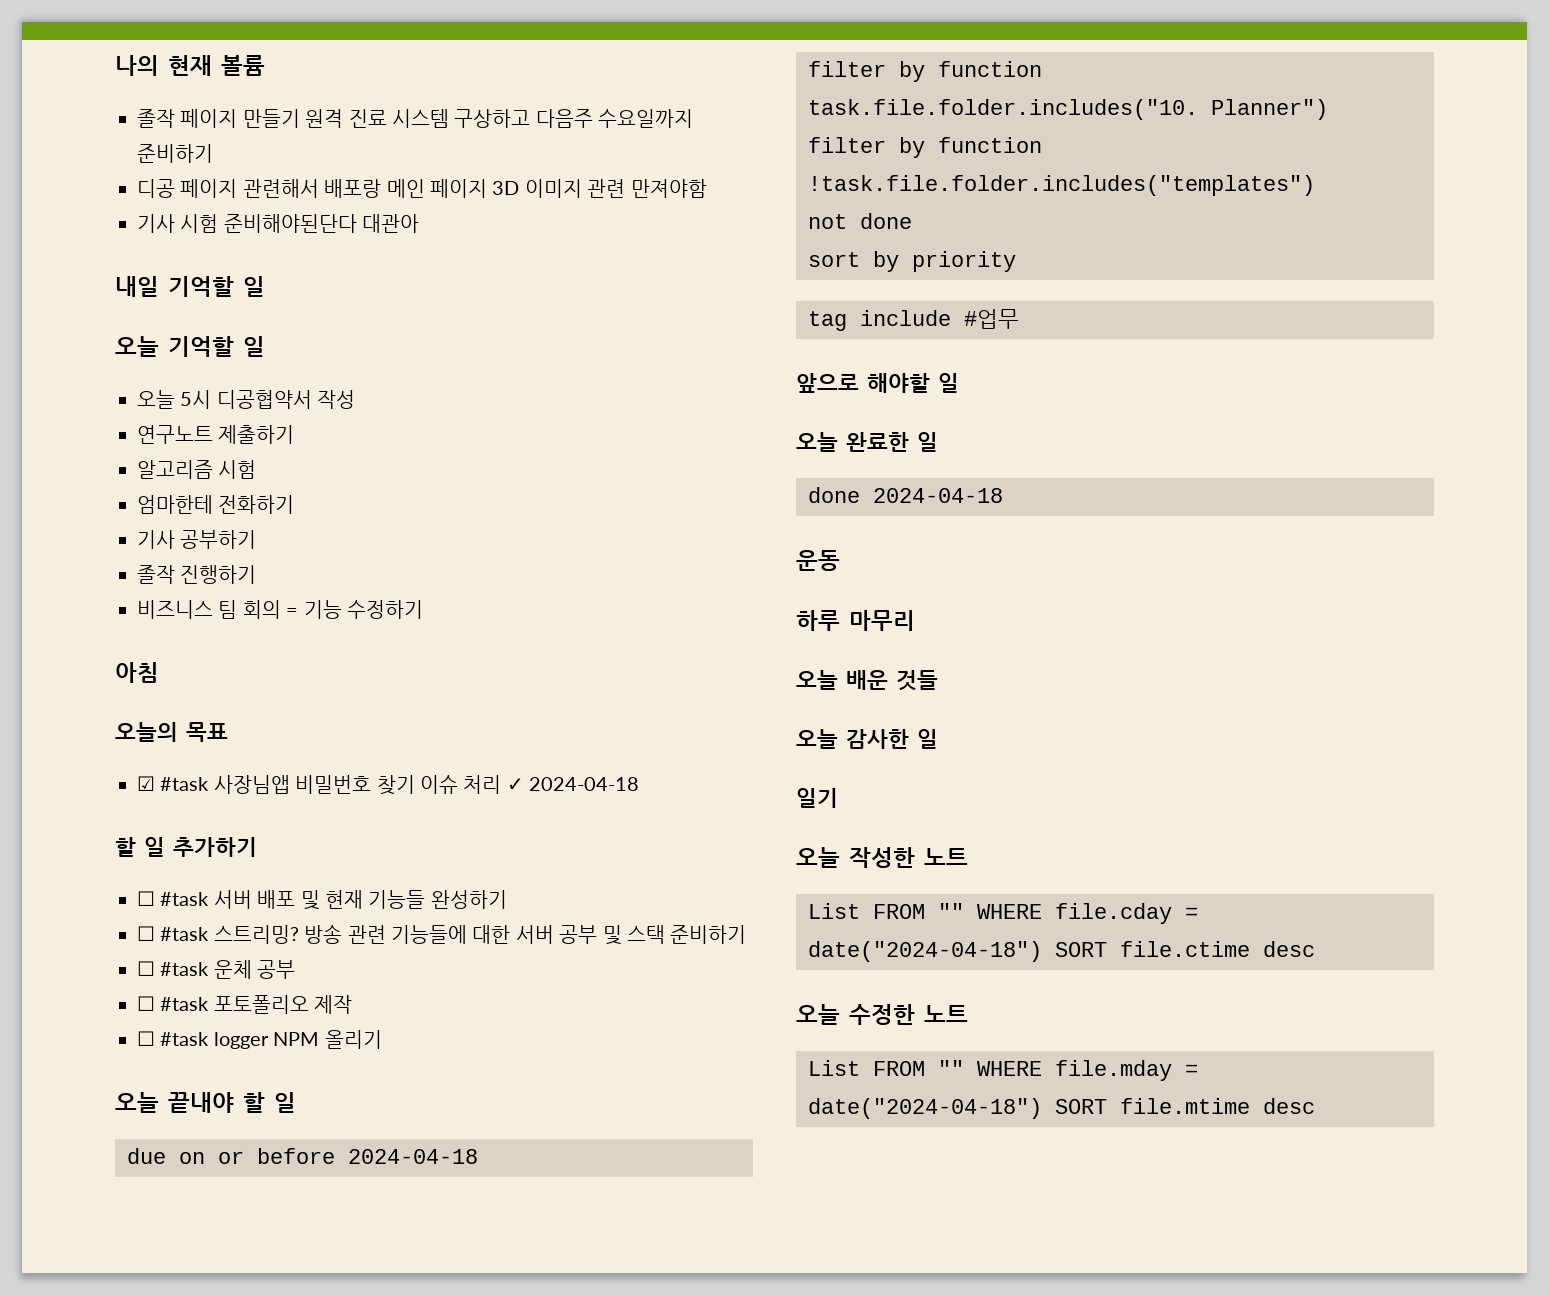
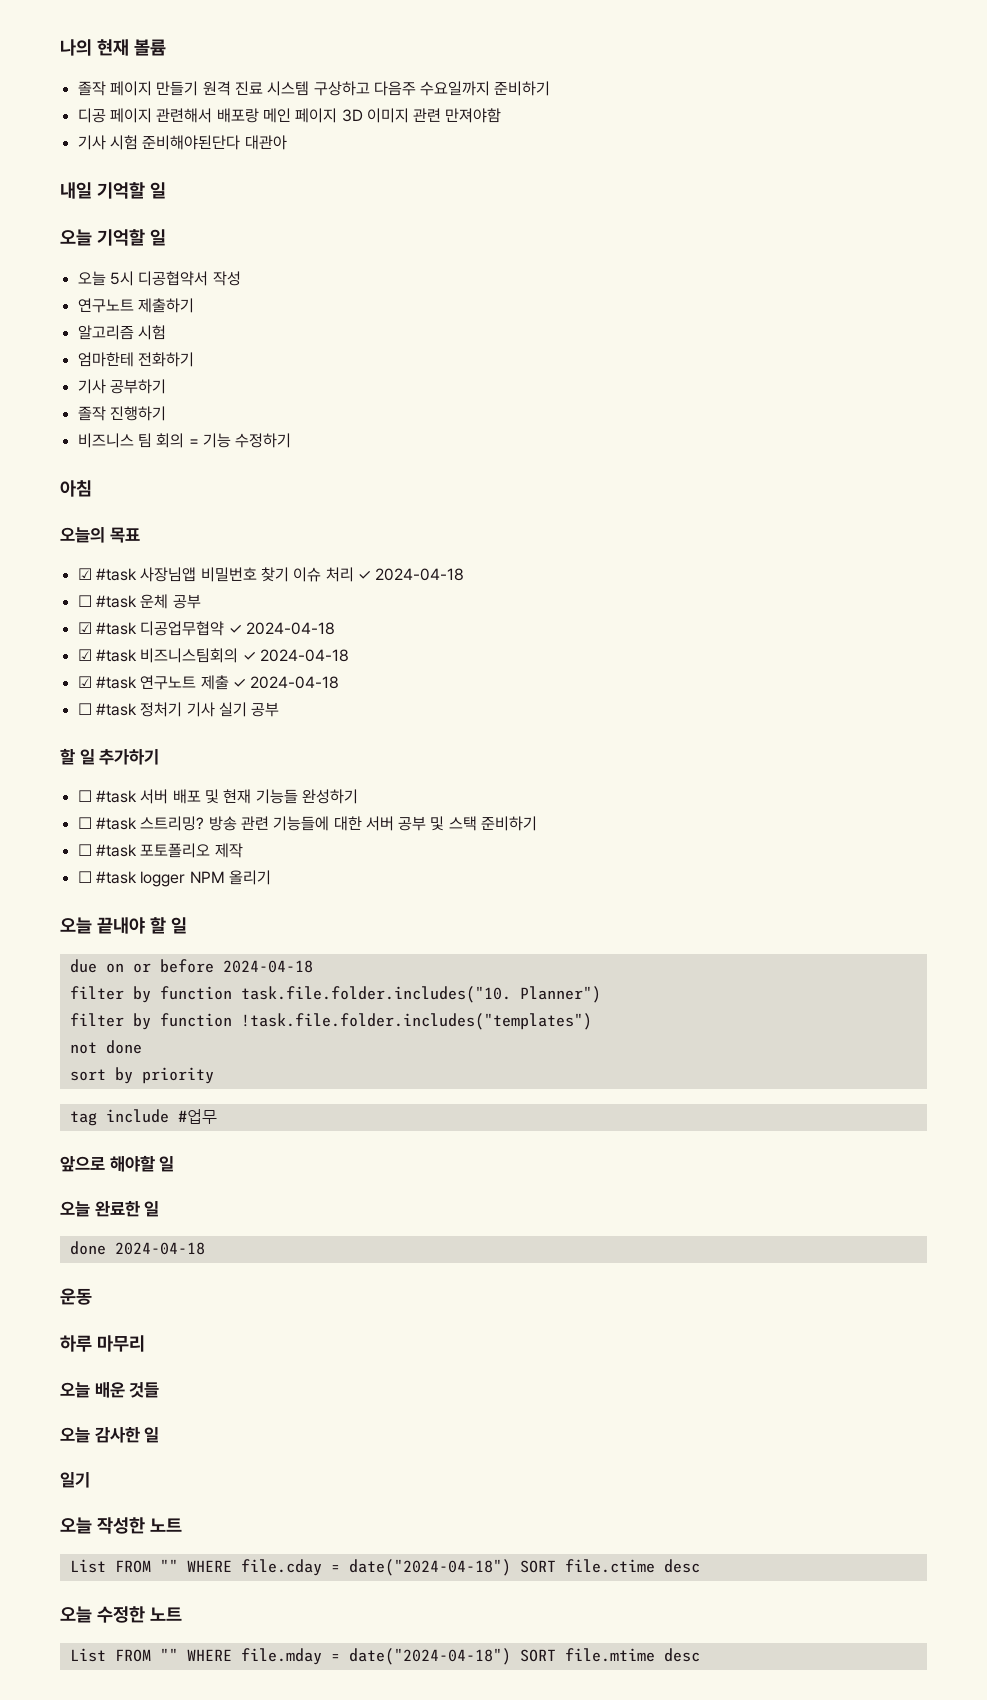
+ ☐ #task 운체 공부
+ ☑ #task 디공업무협약 ✓ 2024-04-18
+ ☑ #task 비즈니스팀회의 ✓ 2024-04-18
+ ☑ #task 연구노트 제출 ✓ 2024-04-18
+ ☐ #task 정처기 기사 실기 공부
- ☐ #task 운체 공부

